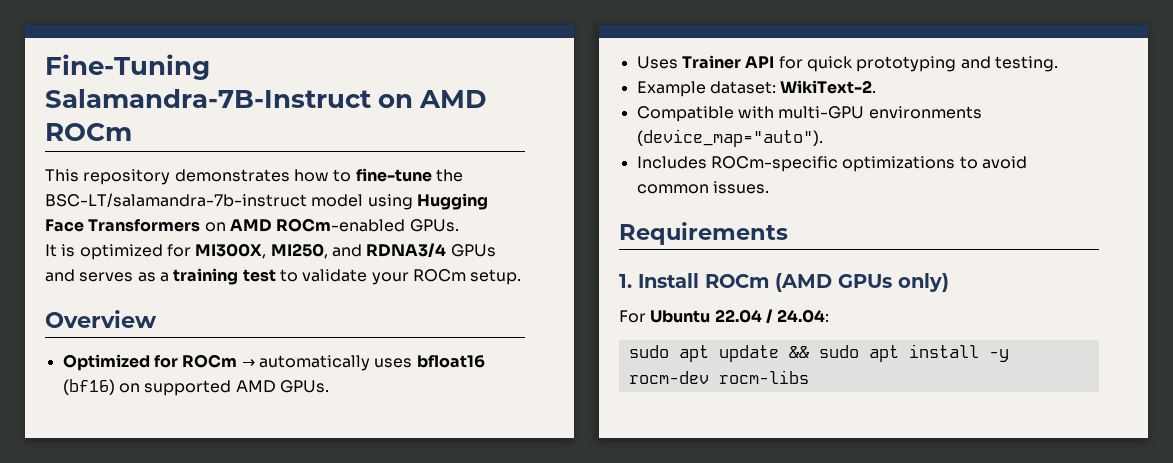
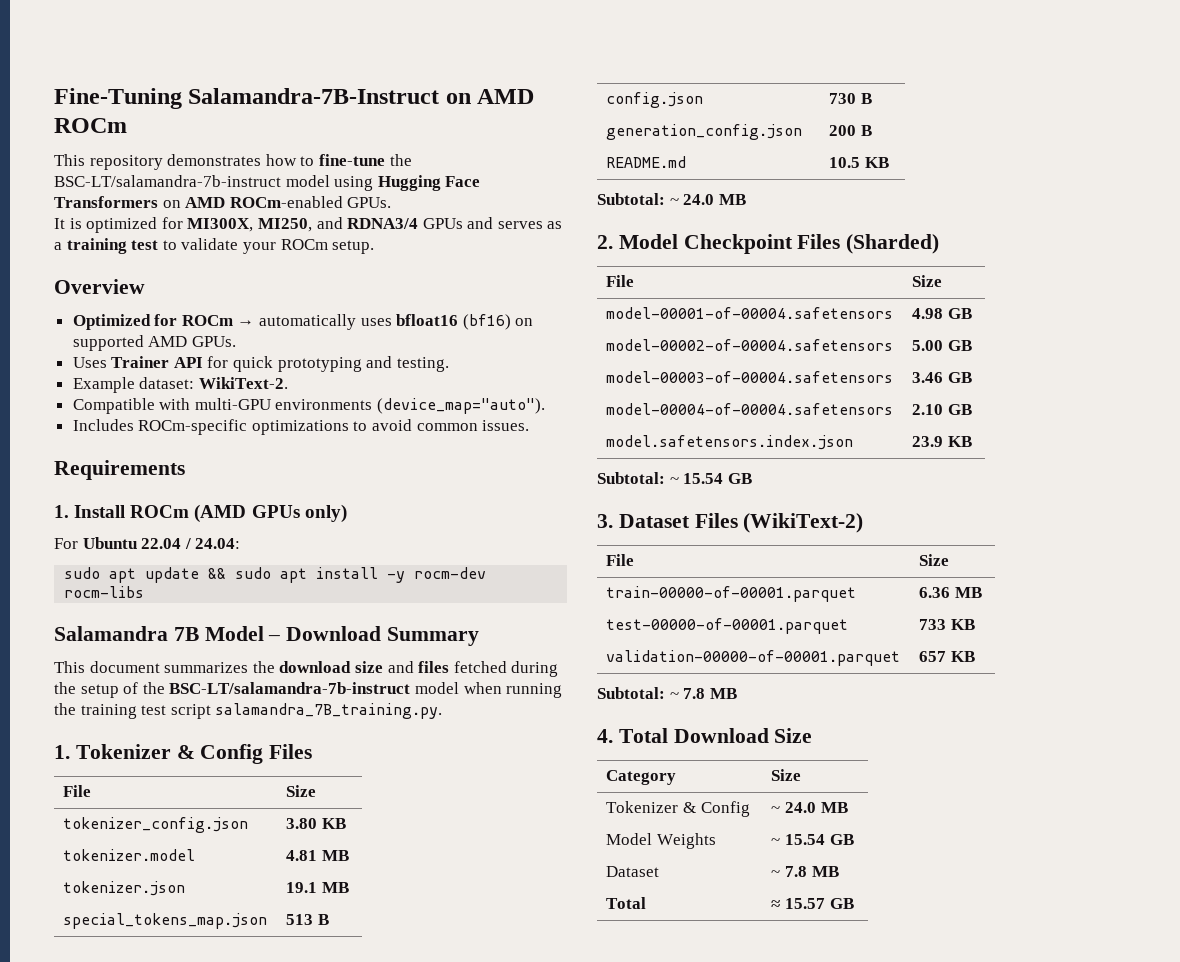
+ Salamandra 7B Model – Download Summary
+ This document summarizes the download size and files fetched during the setup of the BSC-LT/salamandra-7b-instruct model when running the training test script salamandra_7B_training.py.
+ 1. Tokenizer & Config Files
+ File | Size
+ tokenizer_config.json | 3.80 KB
+ tokenizer.model | 4.81 MB
+ tokenizer.json | 19.1 MB
+ special_tokens_map.json | 513 B
+ config.json | 730 B
+ generation_config.json | 200 B
+ README.md | 10.5 KB
+ Subtotal: ~ 24.0 MB
+ 2. Model Checkpoint Files (Sharded)
+ File | Size
+ model-00001-of-00004.safetensors | 4.98 GB
+ model-00002-of-00004.safetensors | 5.00 GB
+ model-00003-of-00004.safetensors | 3.46 GB
+ model-00004-of-00004.safetensors | 2.10 GB
+ model.safetensors.index.json | 23.9 KB
+ Subtotal: ~ 15.54 GB
+ 3. Dataset Files (WikiText-2)
+ File | Size
+ train-00000-of-00001.parquet | 6.36 MB
+ test-00000-of-00001.parquet | 733 KB
+ validation-00000-of-00001.parquet | 657 KB
+ Subtotal: ~ 7.8 MB
+ 4. Total Download Size
+ Category | Size
+ Tokenizer & Config | ~ 24.0 MB
+ Model Weights | ~ 15.54 GB
+ Dataset | ~ 7.8 MB
+ Total | ≈ 15.57 GB

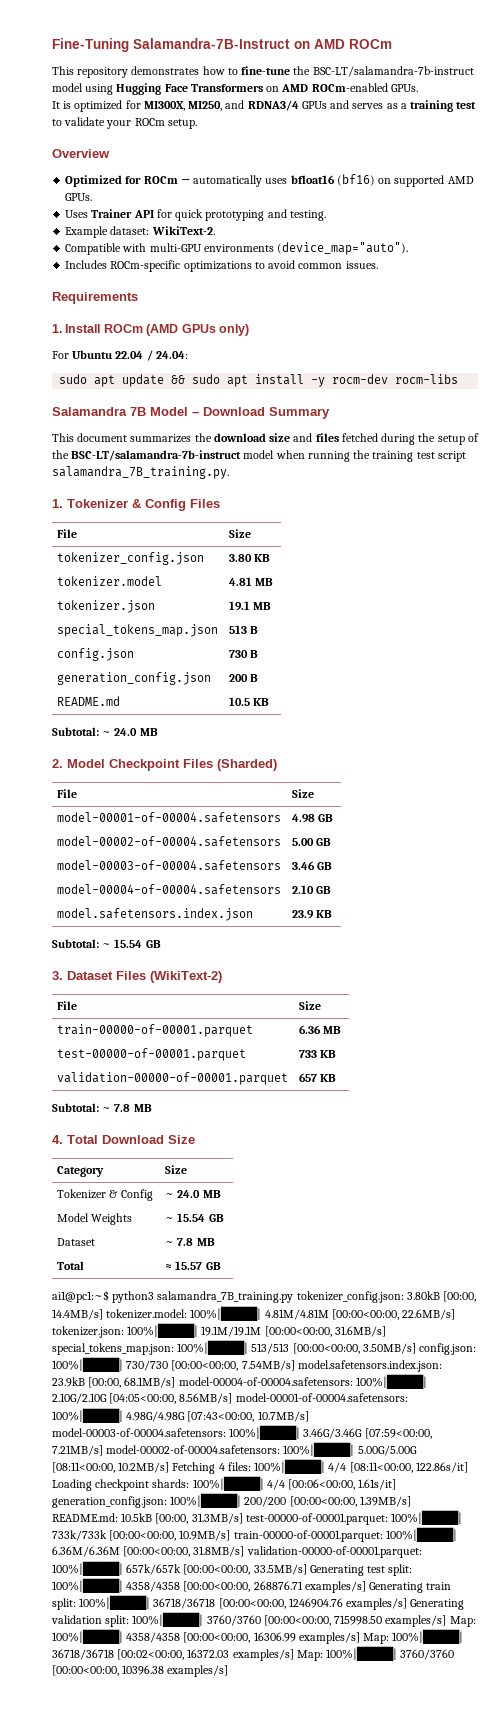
+ ai1@pc1:~$ python3 salamandra_7B_training.py tokenizer_config.json: 3.80kB [00:00, 14.4MB/s] tokenizer.model: 100%|████| 4.81M/4.81M [00:00<00:00, 22.6MB/s] tokenizer.json: 100%|████| 19.1M/19.1M [00:00<00:00, 31.6MB/s] special_tokens_map.json: 100%|████| 513/513 [00:00<00:00, 3.50MB/s] config.json: 100%|████| 730/730 [00:00<00:00, 7.54MB/s] model.safetensors.index.json: 23.9kB [00:00, 68.1MB/s] model-00004-of-00004.safetensors: 100%|████| 2.10G/2.10G [04:05<00:00, 8.56MB/s] model-00001-of-00004.safetensors: 100%|████| 4.98G/4.98G [07:43<00:00, 10.7MB/s] model-00003-of-00004.safetensors: 100%|████| 3.46G/3.46G [07:59<00:00, 7.21MB/s] model-00002-of-00004.safetensors: 100%|████| 5.00G/5.00G [08:11<00:00, 10.2MB/s] Fetching 4 files: 100%|████| 4/4 [08:11<00:00, 122.86s/it] Loading checkpoint shards: 100%|████| 4/4 [00:06<00:00, 1.61s/it] generation_config.json: 100%|████| 200/200 [00:00<00:00, 1.39MB/s] README.md: 10.5kB [00:00, 31.3MB/s] test-00000-of-00001.parquet: 100%|████| 733k/733k [00:00<00:00, 10.9MB/s] train-00000-of-00001.parquet: 100%|████| 6.36M/6.36M [00:00<00:00, 31.8MB/s] validation-00000-of-00001.parquet: 100%|████| 657k/657k [00:00<00:00, 33.5MB/s] Generating test split: 100%|████| 4358/4358 [00:00<00:00, 268876.71 examples/s] Generating train split: 100%|████| 36718/36718 [00:00<00:00, 1246904.76 examples/s] Generating validation split: 100%|████| 3760/3760 [00:00<00:00, 715998.50 examples/s] Map: 100%|████| 4358/4358 [00:00<00:00, 16306.99 examples/s] Map: 100%|████| 36718/36718 [00:02<00:00, 16372.03 examples/s] Map: 100%|████| 3760/3760 [00:00<00:00, 10396.38 examples/s]

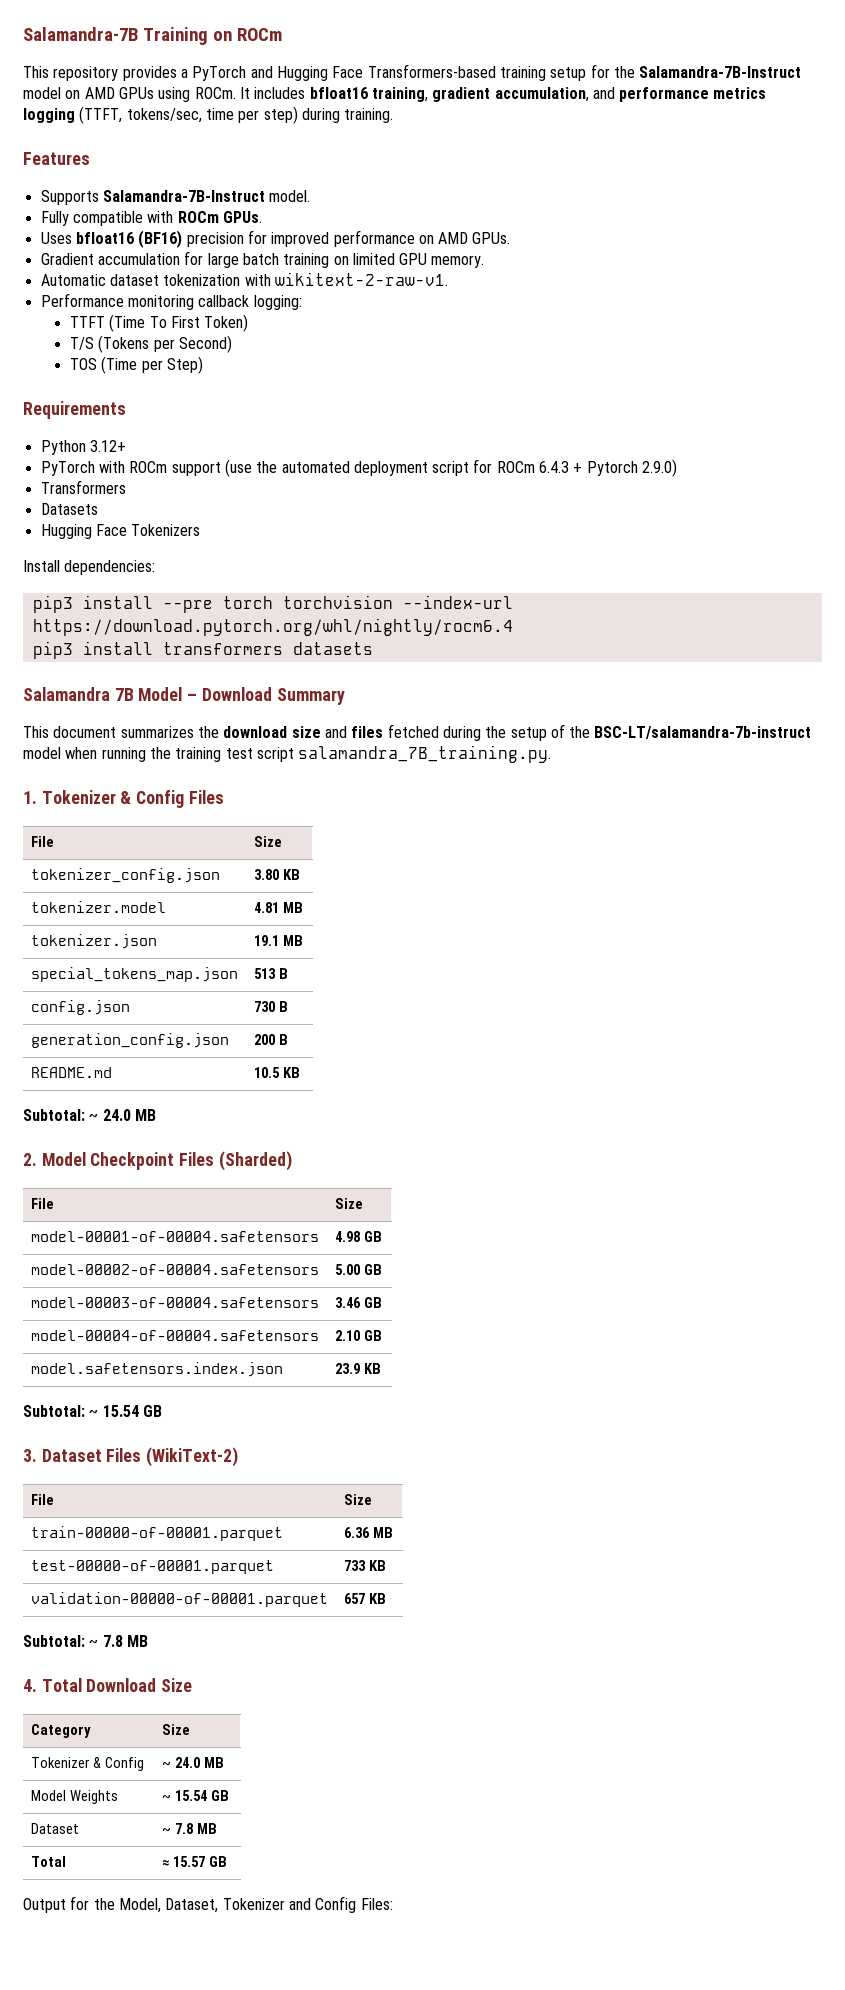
- Fine-Tuning Salamandra-7B-Instruct on AMD ROCm
+ Salamandra-7B Training on ROCm
- This repository demonstrates how to fine-tune the BSC-LT/salamandra-7b-instruct model using Hugging Face Transformers on AMD ROCm-enabled GPUs.
- It is optimized for MI300X, MI250, and RDNA3/4 GPUs and serves as a training test to validate your ROCm setup.
- Overview
- Optimized for ROCm → automatically uses bfloat16 (bf16) on supported AMD GPUs.
- Uses Trainer API for quick prototyping and testing.
- Example dataset: WikiText-2.
- Compatible with multi-GPU environments (device_map="auto").
- Includes ROCm-specific optimizations to avoid common issues.
+ This repository provides a PyTorch and Hugging Face Transformers-based training setup for the Salamandra-7B-Instruct model on AMD GPUs using ROCm. It includes bfloat16 training, gradient accumulation, and performance metrics logging (TTFT, tokens/sec, time per step) during training.
+ Features
+ Supports Salamandra-7B-Instruct model.
+ Fully compatible with ROCm GPUs.
+ Uses bfloat16 (BF16) precision for improved performance on AMD GPUs.
+ Gradient accumulation for large batch training on limited GPU memory.
+ Automatic dataset tokenization with wikitext-2-raw-v1.
+ Performance monitoring callback logging:
+ TTFT (Time To First Token)
+ T/S (Tokens per Second)
+ TOS (Time per Step)
  Requirements
- 1. Install ROCm (AMD GPUs only)
- For Ubuntu 22.04 / 24.04:
- sudo apt update && sudo apt install -y rocm-dev rocm-libs
+ Python 3.12+
+ PyTorch with ROCm support (use the automated deployment script for ROCm 6.4.3 + Pytorch 2.9.0)
+ Transformers
+ Datasets
+ Hugging Face Tokenizers
+ Install dependencies:
+ pip3 install --pre torch torchvision --index-url https://download.pytorch.org/whl/nightly/rocm6.4
+ pip3 install transformers datasets
- ai1@pc1:~$ python3 salamandra_7B_training.py tokenizer_config.json: 3.80kB [00:00, 14.4MB/s] tokenizer.model: 100%|████| 4.81M/4.81M [00:00<00:00, 22.6MB/s] tokenizer.json: 100%|████| 19.1M/19.1M [00:00<00:00, 31.6MB/s] special_tokens_map.json: 100%|████| 513/513 [00:00<00:00, 3.50MB/s] config.json: 100%|████| 730/730 [00:00<00:00, 7.54MB/s] model.safetensors.index.json: 23.9kB [00:00, 68.1MB/s] model-00004-of-00004.safetensors: 100%|████| 2.10G/2.10G [04:05<00:00, 8.56MB/s] model-00001-of-00004.safetensors: 100%|████| 4.98G/4.98G [07:43<00:00, 10.7MB/s] model-00003-of-00004.safetensors: 100%|████| 3.46G/3.46G [07:59<00:00, 7.21MB/s] model-00002-of-00004.safetensors: 100%|████| 5.00G/5.00G [08:11<00:00, 10.2MB/s] Fetching 4 files: 100%|████| 4/4 [08:11<00:00, 122.86s/it] Loading checkpoint shards: 100%|████| 4/4 [00:06<00:00, 1.61s/it] generation_config.json: 100%|████| 200/200 [00:00<00:00, 1.39MB/s] README.md: 10.5kB [00:00, 31.3MB/s] test-00000-of-00001.parquet: 100%|████| 733k/733k [00:00<00:00, 10.9MB/s] train-00000-of-00001.parquet: 100%|████| 6.36M/6.36M [00:00<00:00, 31.8MB/s] validation-00000-of-00001.parquet: 100%|████| 657k/657k [00:00<00:00, 33.5MB/s] Generating test split: 100%|████| 4358/4358 [00:00<00:00, 268876.71 examples/s] Generating train split: 100%|████| 36718/36718 [00:00<00:00, 1246904.76 examples/s] Generating validation split: 100%|████| 3760/3760 [00:00<00:00, 715998.50 examples/s] Map: 100%|████| 4358/4358 [00:00<00:00, 16306.99 examples/s] Map: 100%|████| 36718/36718 [00:02<00:00, 16372.03 examples/s] Map: 100%|████| 3760/3760 [00:00<00:00, 10396.38 examples/s]
+ Output for the Model, Dataset, Tokenizer and Config Files:

